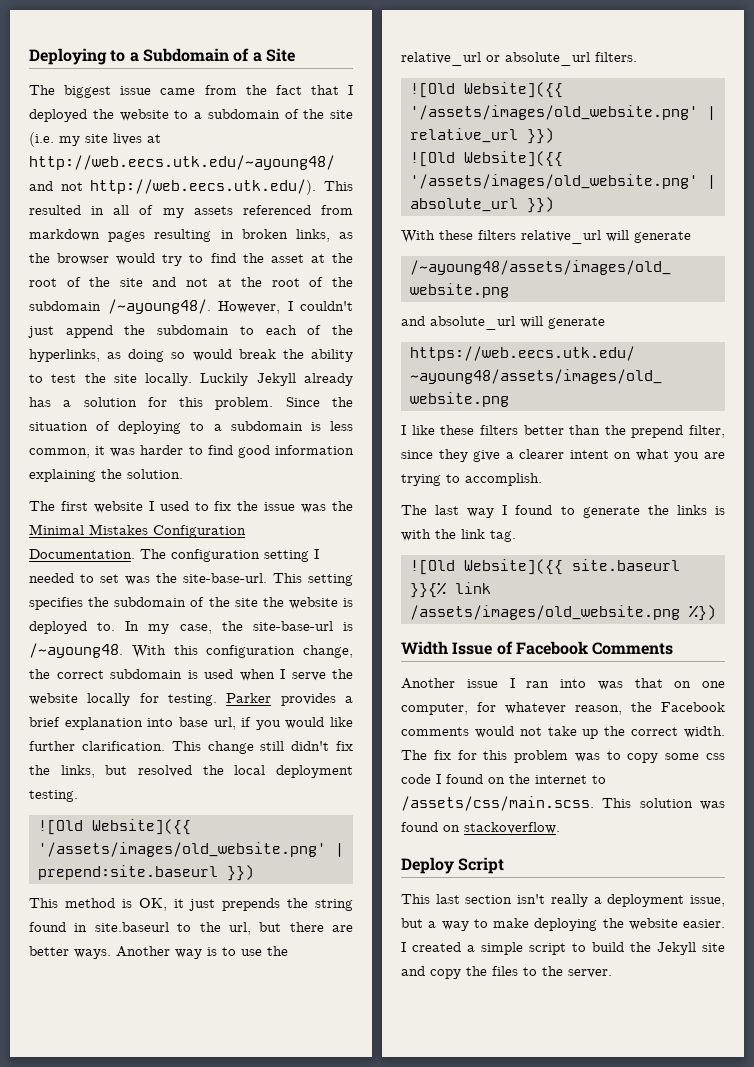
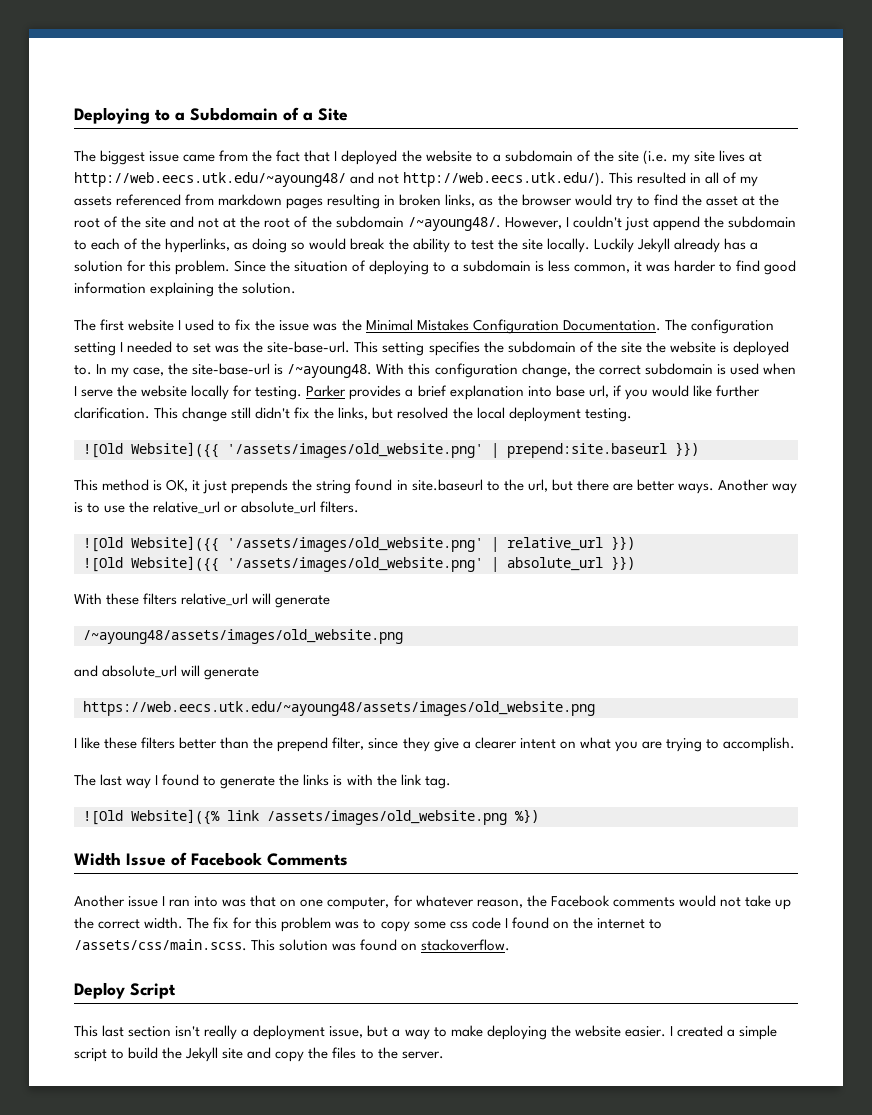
- ![Old Website]({{ site.baseurl }}{% link /assets/images/old_website.png %})
+ ![Old Website]({% link /assets/images/old_website.png %})

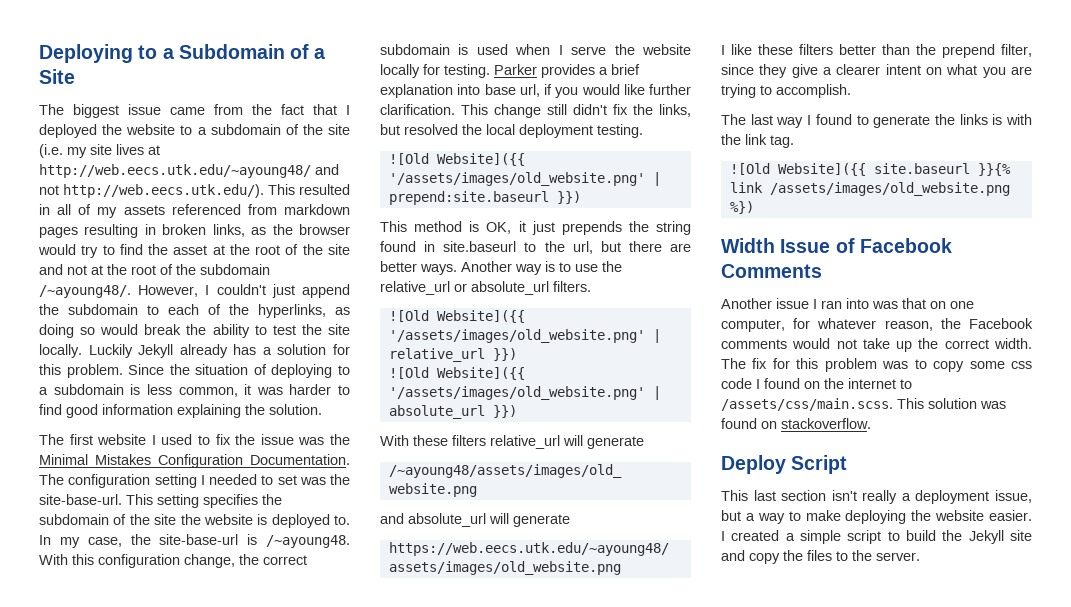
- ![Old Website]({% link /assets/images/old_website.png %})
+ ![Old Website]({{ site.baseurl }}{% link /assets/images/old_website.png %})

